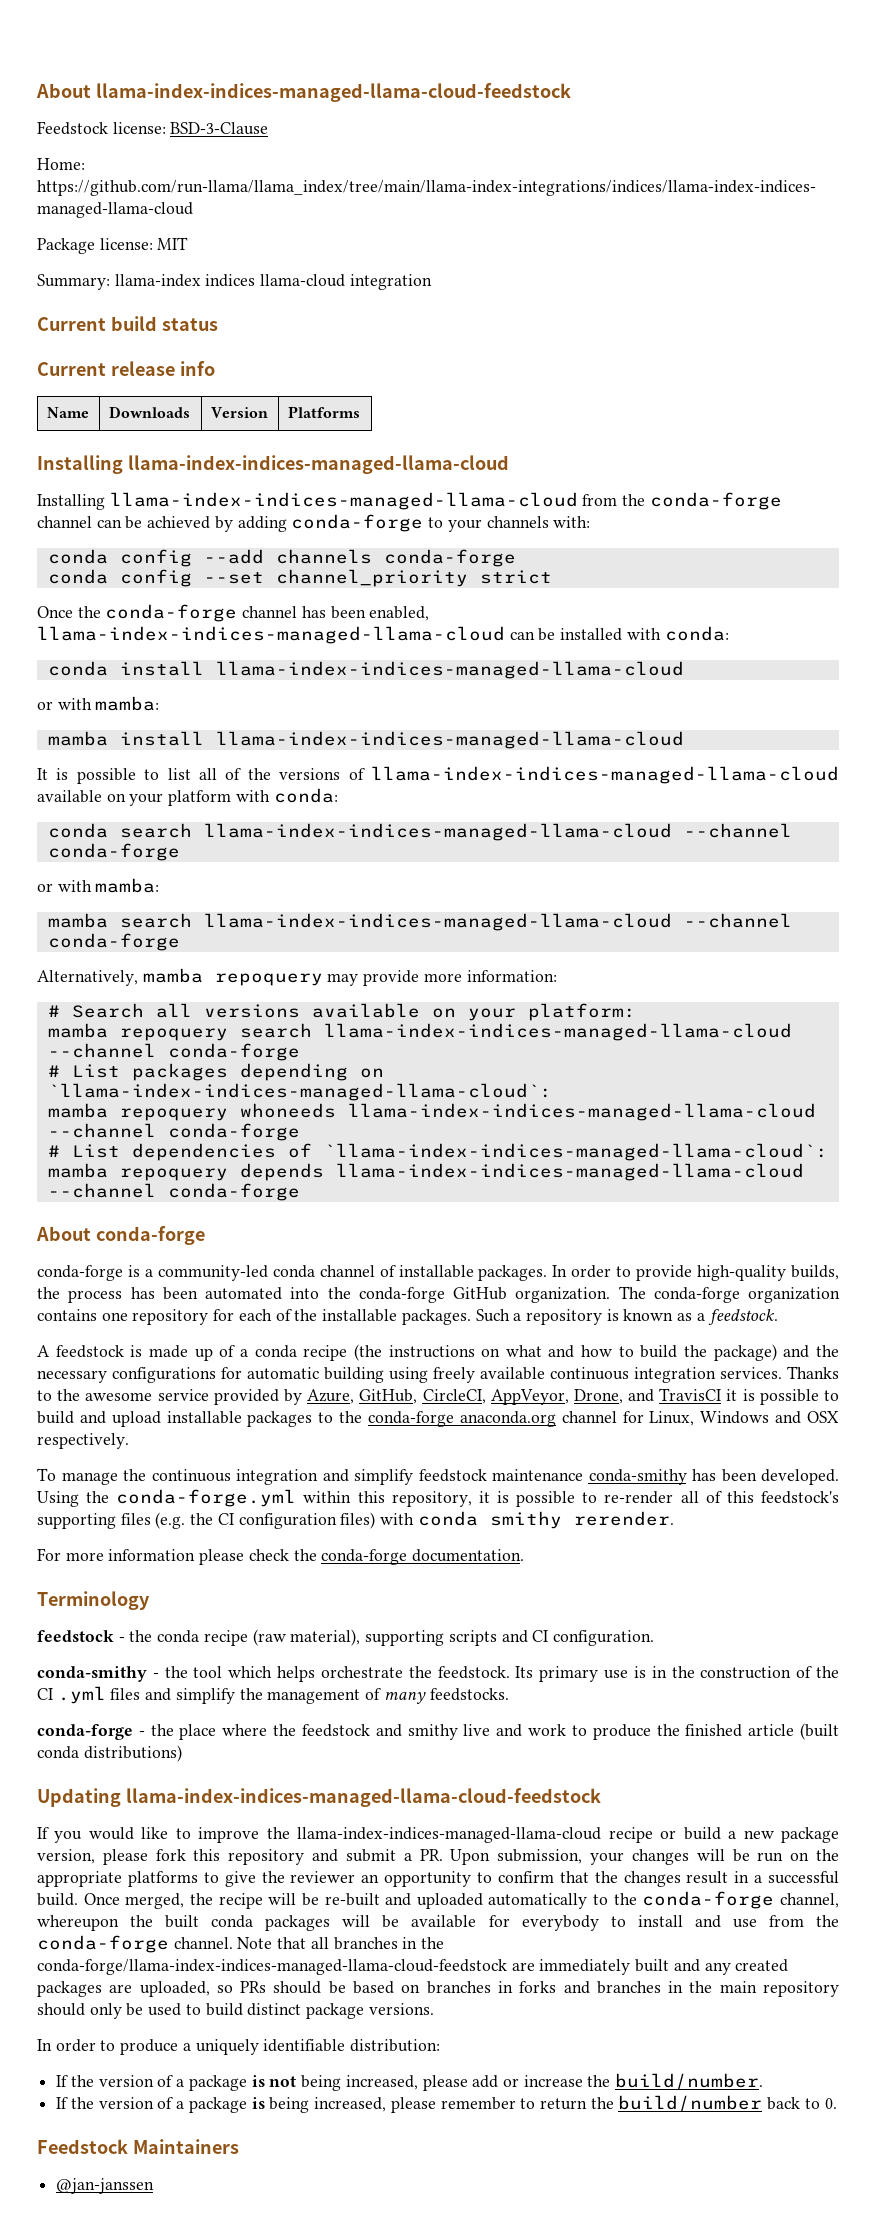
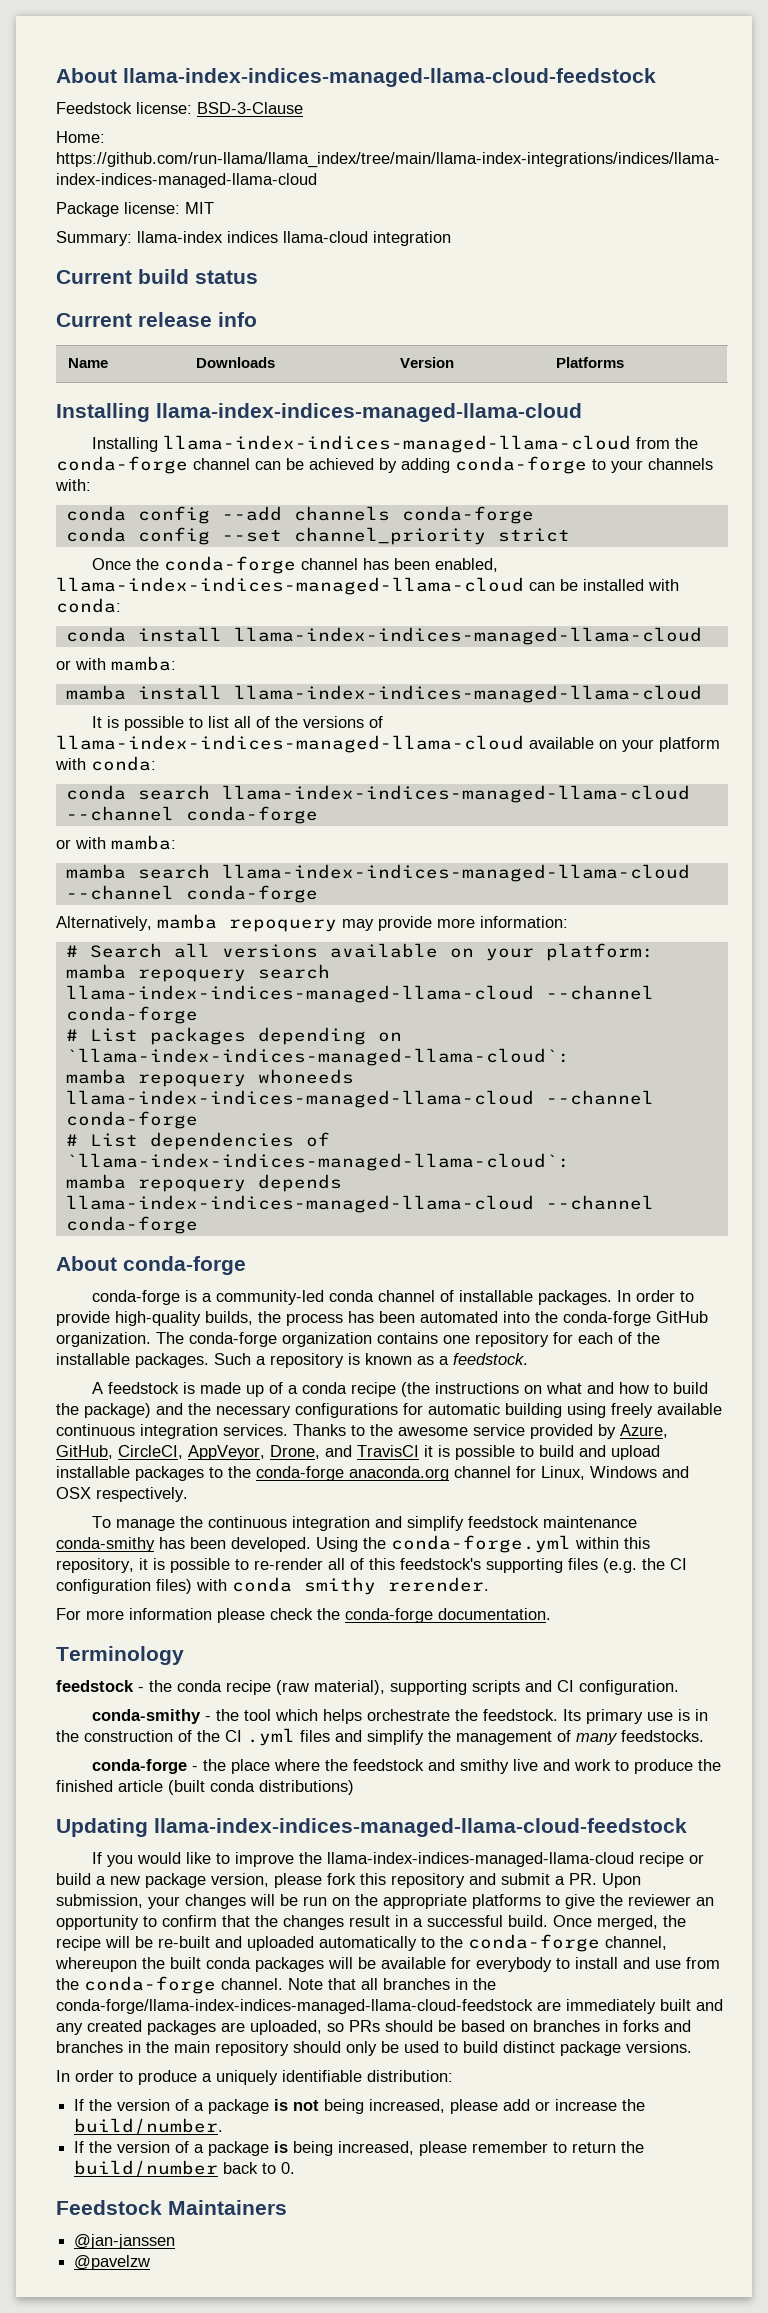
+ @pavelzw

